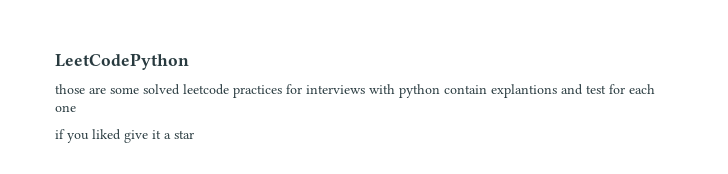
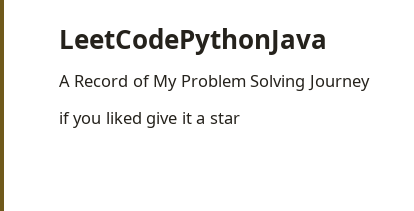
- LeetCodePython
- those are some solved leetcode practices for interviews with python contain explantions and test for each one
+ LeetCodePythonJava
+ A Record of My Problem Solving Journey

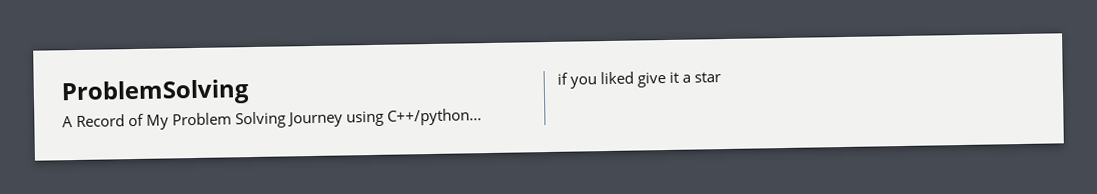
- LeetCodePythonJava
+ ProblemSolving
- A Record of My Problem Solving Journey
+ A Record of My Problem Solving Journey using C++/python...

